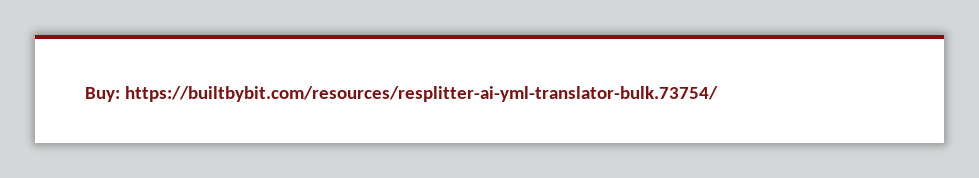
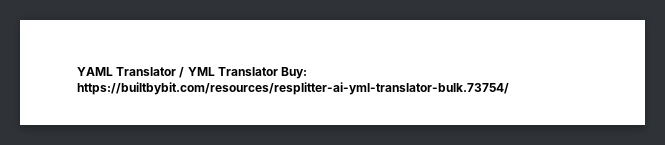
- Buy: https://builtbybit.com/resources/resplitter-ai-yml-translator-bulk.73754/
+ YAML Translator / YML Translator Buy: https://builtbybit.com/resources/resplitter-ai-yml-translator-bulk.73754/

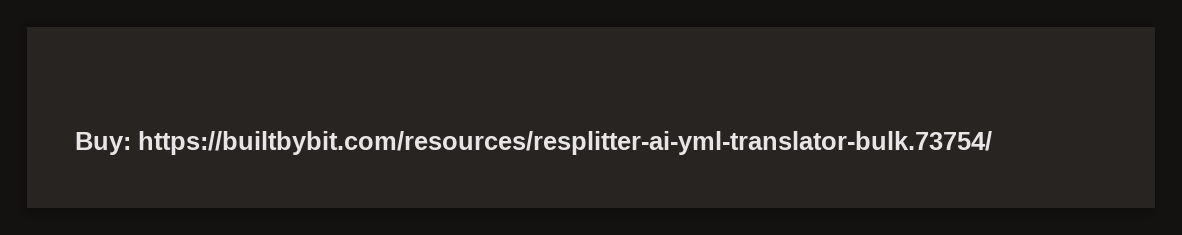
- YAML Translator / YML Translator Buy: https://builtbybit.com/resources/resplitter-ai-yml-translator-bulk.73754/
+ Buy: https://builtbybit.com/resources/resplitter-ai-yml-translator-bulk.73754/

